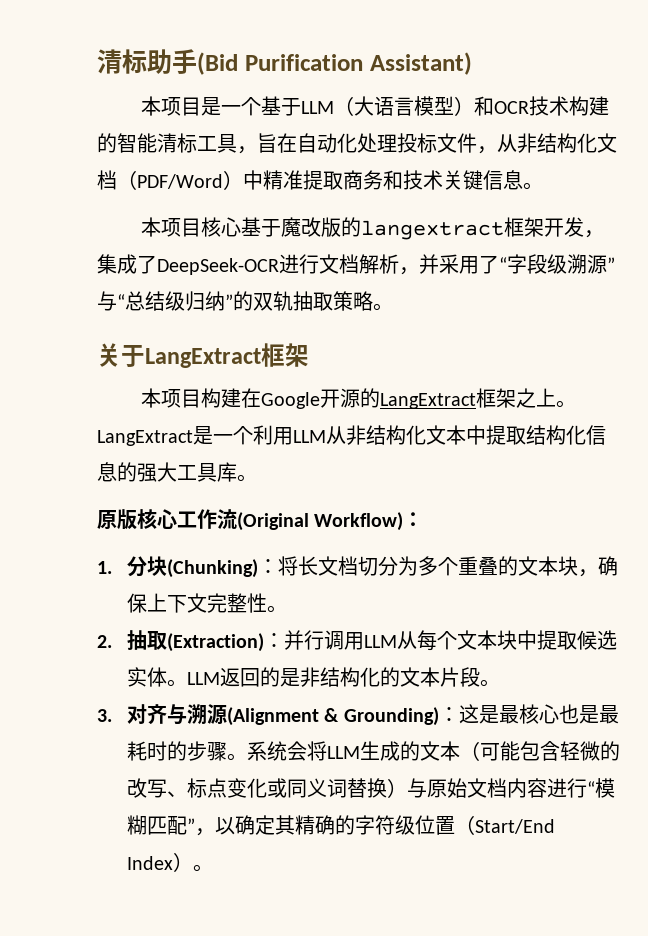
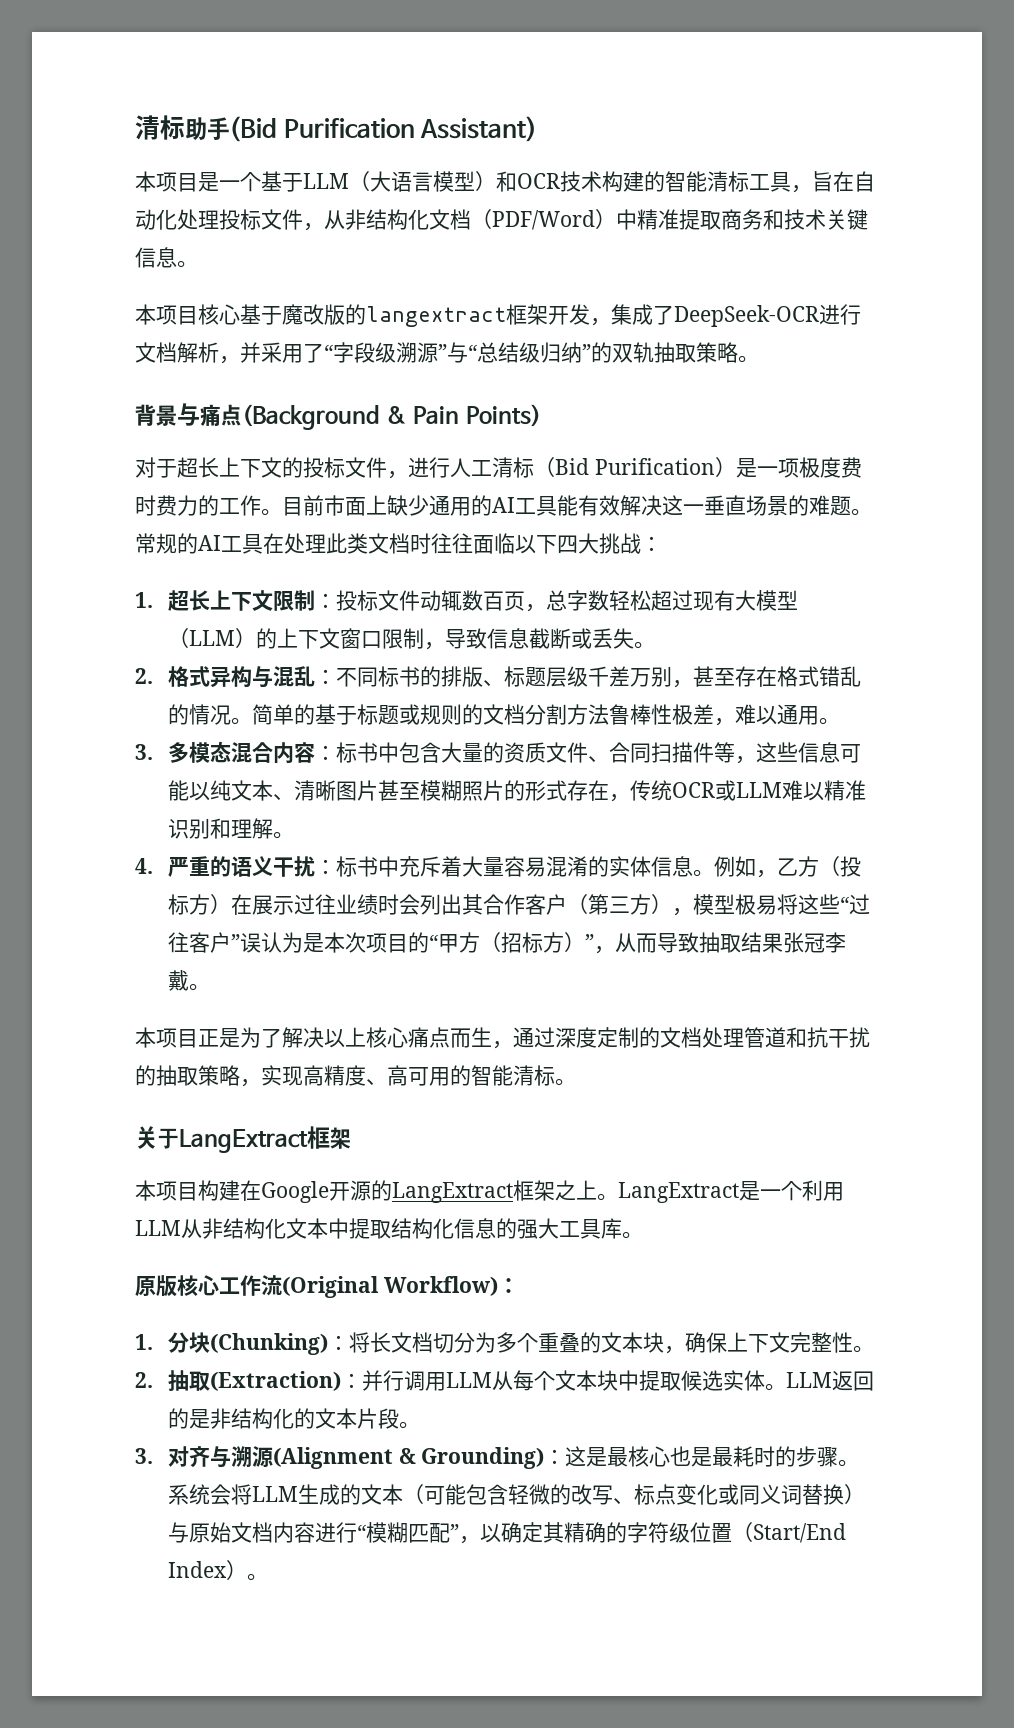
+ 背景与痛点(Background & Pain Points)
+ 对于超长上下文的投标文件，进行人工清标（Bid Purification）是一项极度费时费力的工作。目前市面上缺少通用的AI工具能有效解决这一垂直场景的难题。常规的AI工具在处理此类文档时往往面临以下四大挑战：
+ 1.超长上下文限制：投标文件动辄数百页，总字数轻松超过现有大模型（LLM）的上下文窗口限制，导致信息截断或丢失。
+ 2.格式异构与混乱：不同标书的排版、标题层级千差万别，甚至存在格式错乱的情况。简单的基于标题或规则的文档分割方法鲁棒性极差，难以通用。
+ 3.多模态混合内容：标书中包含大量的资质文件、合同扫描件等，这些信息可能以纯文本、清晰图片甚至模糊照片的形式存在，传统OCR或LLM难以精准识别和理解。
+ 4.严重的语义干扰：标书中充斥着大量容易混淆的实体信息。例如，乙方（投标方）在展示过往业绩时会列出其合作客户（第三方），模型极易将这些“过往客户”误认为是本次项目的“甲方（招标方）”，从而导致抽取结果张冠李戴。
+ 本项目正是为了解决以上核心痛点而生，通过深度定制的文档处理管道和抗干扰的抽取策略，实现高精度、高可用的智能清标。

